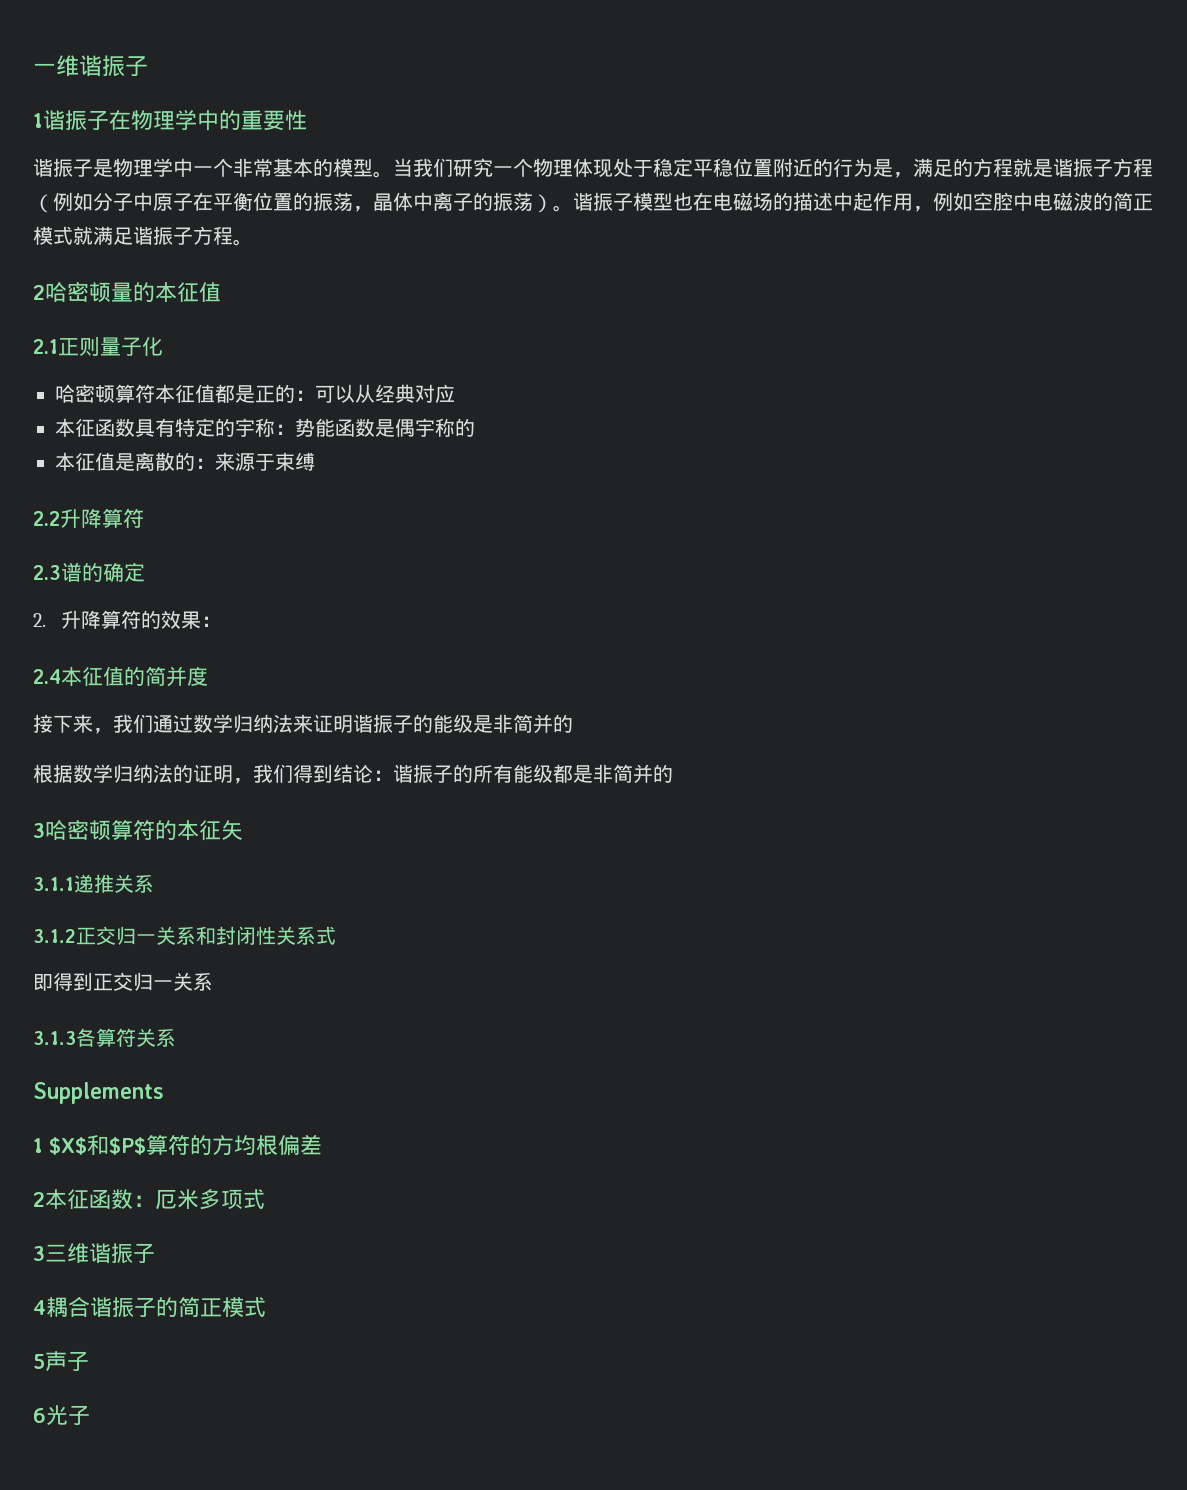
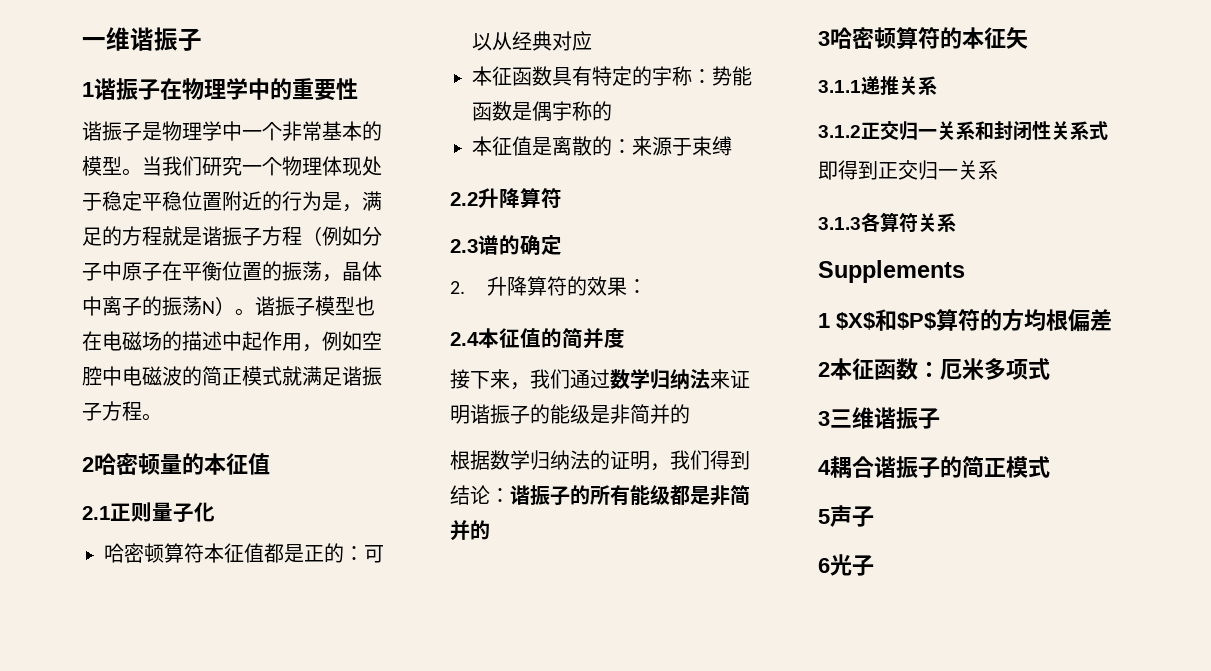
- 当我们研究一个物理体现处于稳定平稳位置附近的行为是，满足的方程就是谐振子方程（例如分子中原子在平衡位置的振荡，晶体中离子的振荡）。
+ 当我们研究一个物理体现处于稳定平稳位置附近的行为是，满足的方程就是谐振子方程（例如分子中原子在平衡位置的振荡，晶体中离子的振荡N）。

